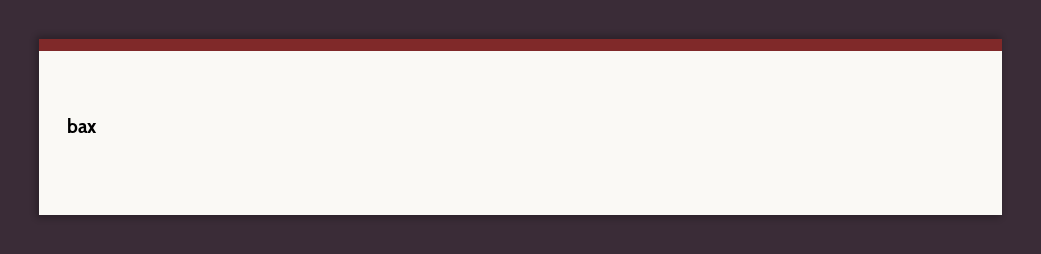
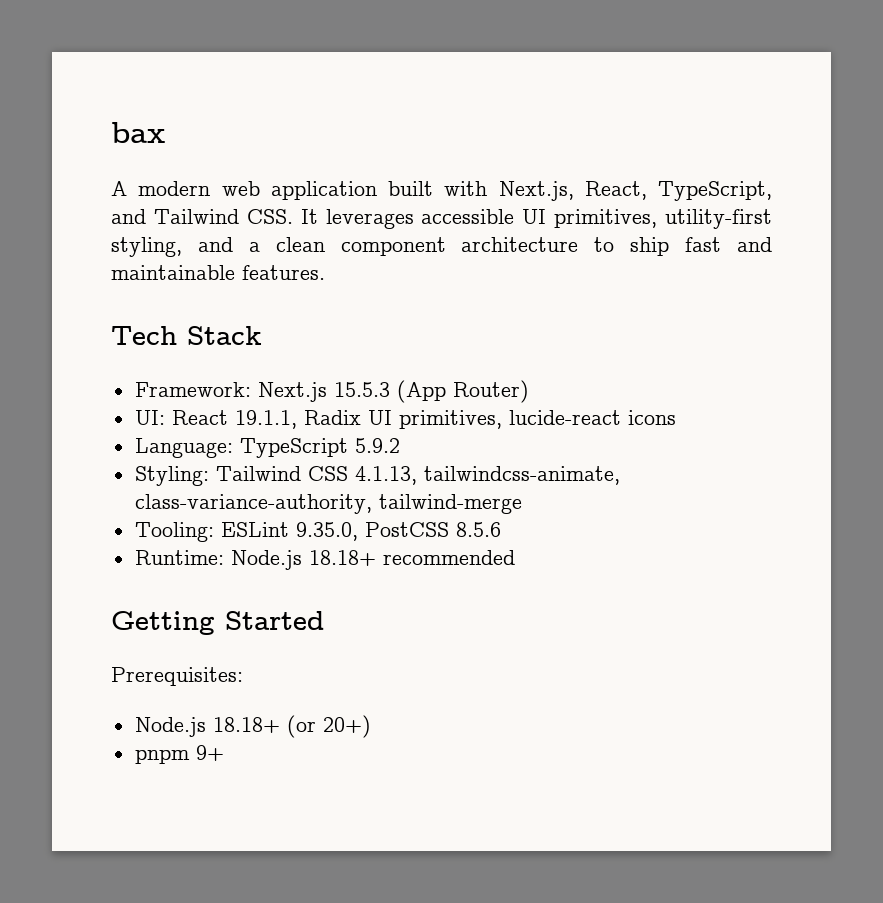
+ A modern web application built with Next.js, React, TypeScript, and Tailwind CSS. It leverages accessible UI primitives, utility-first styling, and a clean component architecture to ship fast and maintainable features.
+ Tech Stack
+ Framework: Next.js 15.5.3 (App Router)
+ UI: React 19.1.1, Radix UI primitives, lucide-react icons
+ Language: TypeScript 5.9.2
+ Styling: Tailwind CSS 4.1.13, tailwindcss-animate, class-variance-authority, tailwind-merge
+ Tooling: ESLint 9.35.0, PostCSS 8.5.6
+ Runtime: Node.js 18.18+ recommended
+ Getting Started
+ Prerequisites:
+ Node.js 18.18+ (or 20+)
+ pnpm 9+

